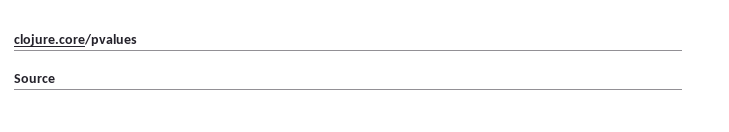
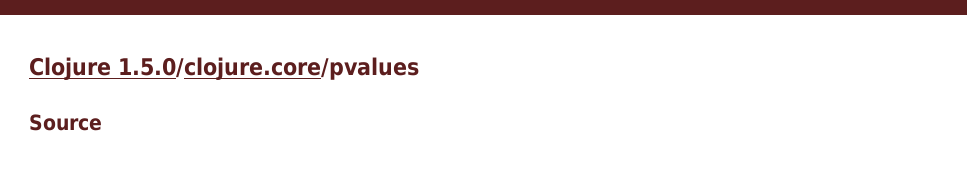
- clojure.core/pvalues
+ Clojure 1.5.0/clojure.core/pvalues

